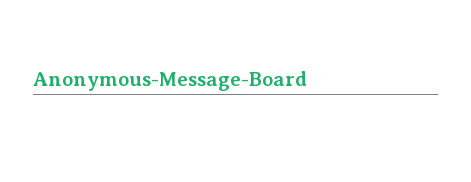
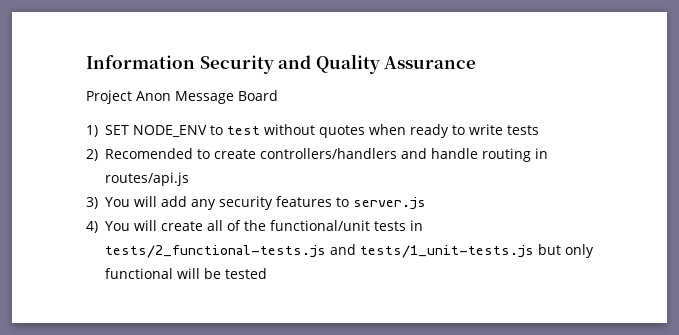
- Anonymous-Message-Board
+ Information Security and Quality Assurance
+ Project Anon Message Board
+ 1) SET NODE_ENV to test without quotes when ready to write tests
+ 2) Recomended to create controllers/handlers and handle routing in routes/api.js
+ 3) You will add any security features to server.js
+ 4) You will create all of the functional/unit tests in tests/2_functional-tests.js and tests/1_unit-tests.js but only functional will be tested

